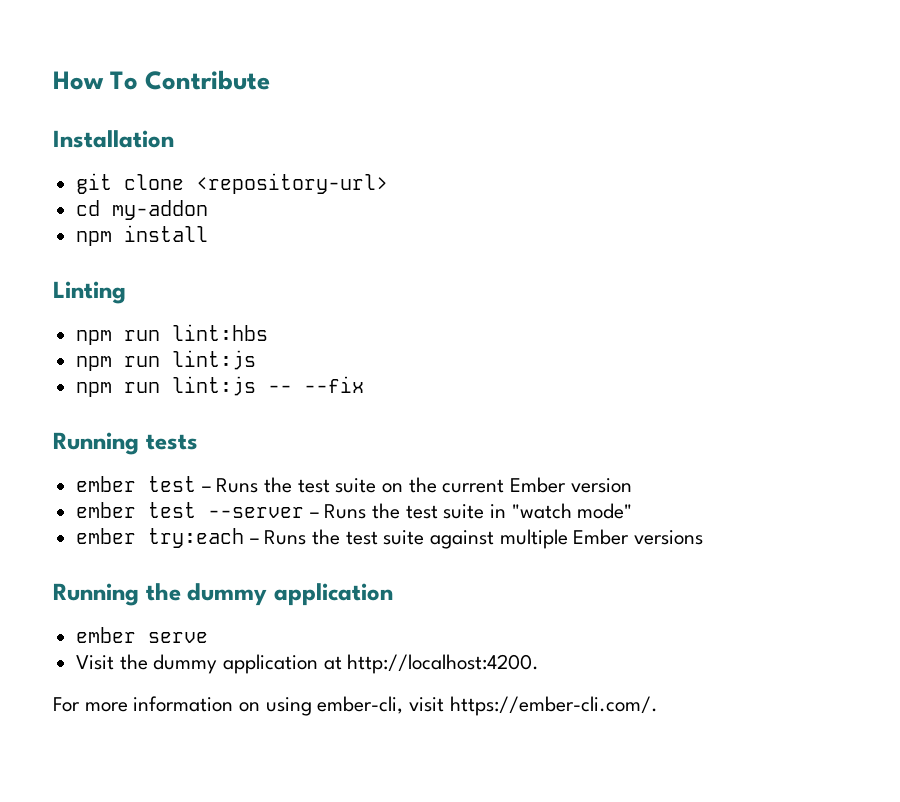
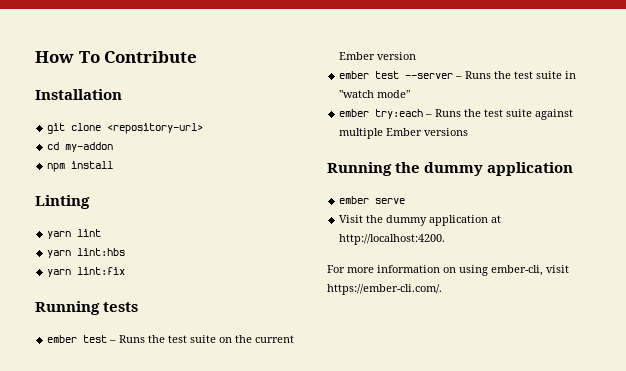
- npm run lint:hbs
- npm run lint:js
- npm run lint:js -- --fix
+ yarn lint
+ yarn lint:hbs
+ yarn lint:fix

